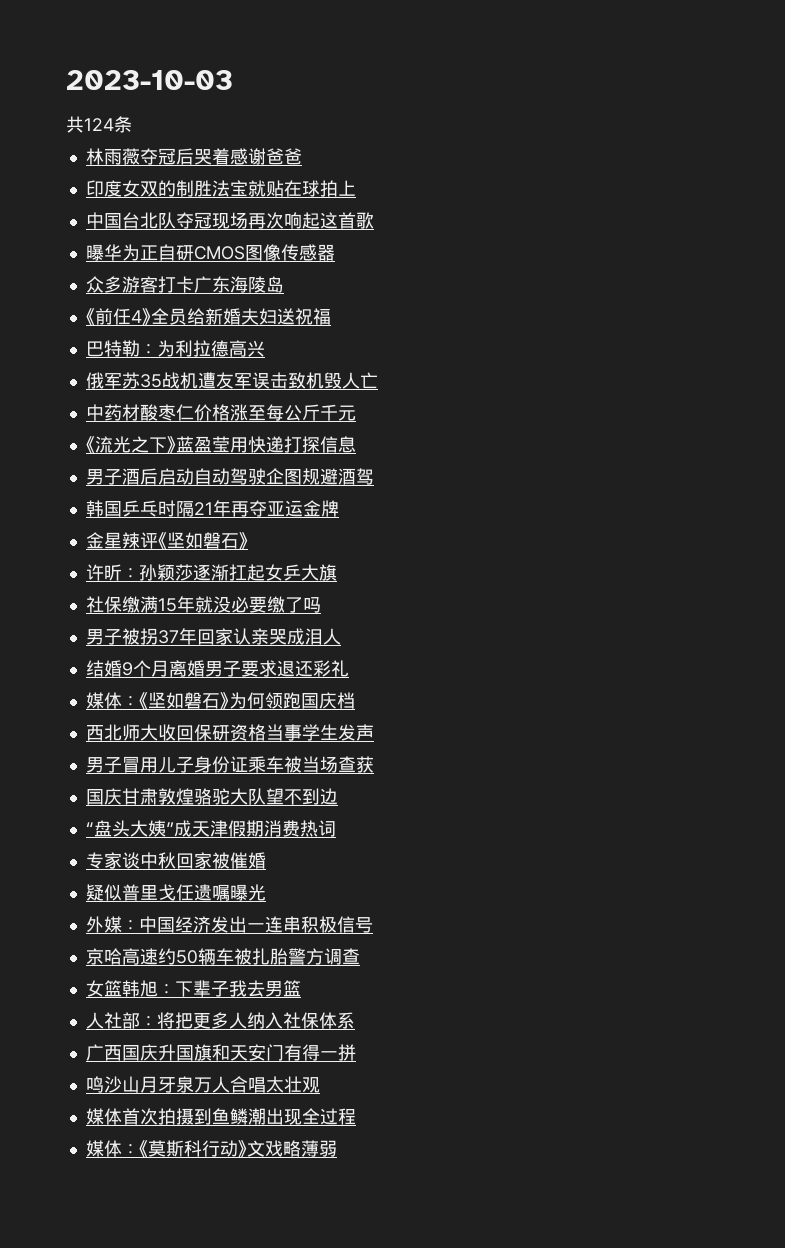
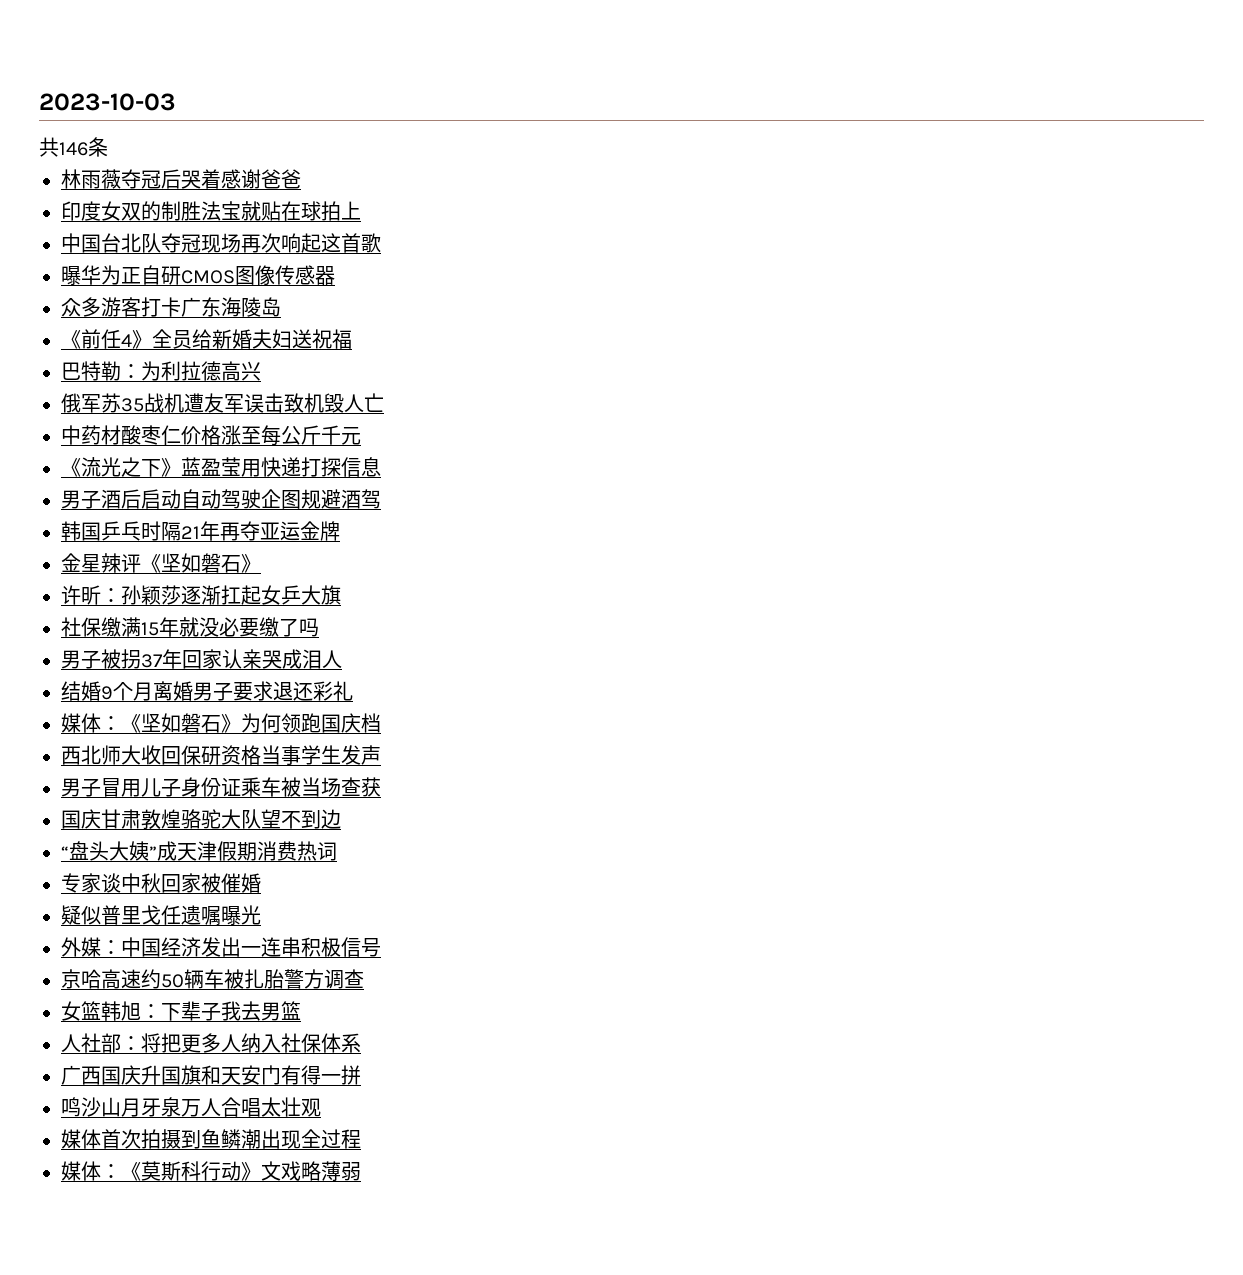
- 共124条
+ 共146条

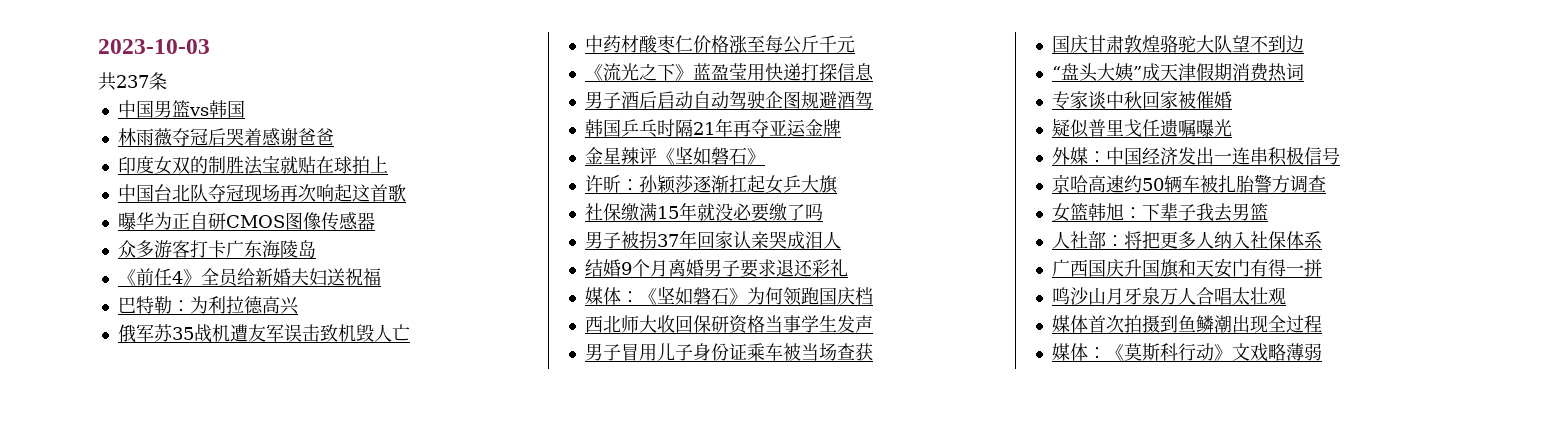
- 共146条
+ 共237条
+ 中国男篮vs韩国

